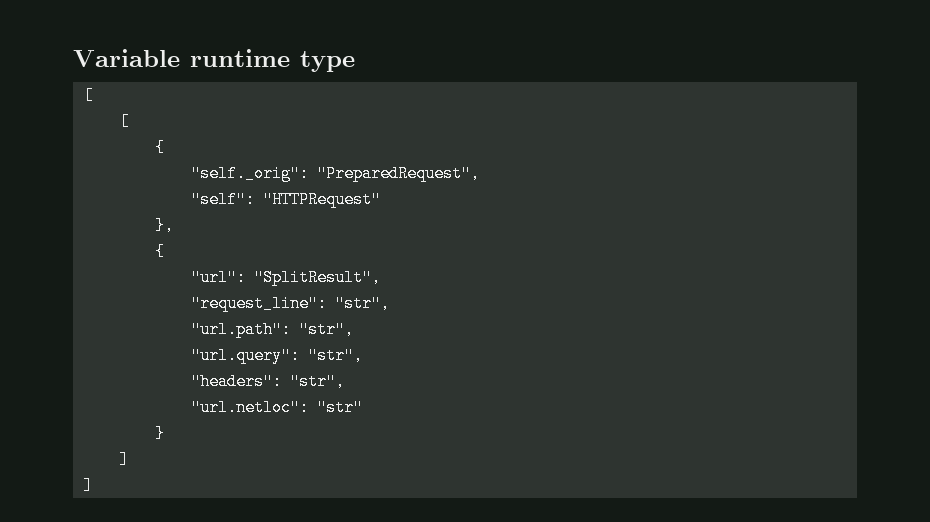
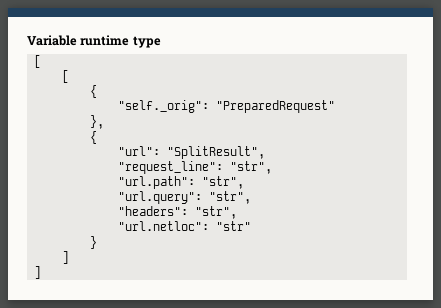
- "self._orig": "PreparedRequest",
- "self": "HTTPRequest"
+ "self._orig": "PreparedRequest"

